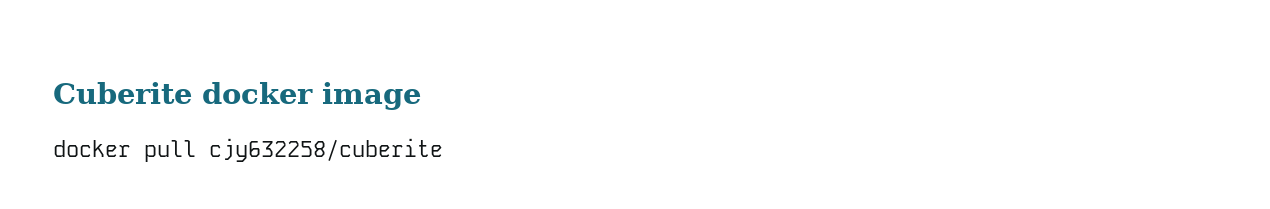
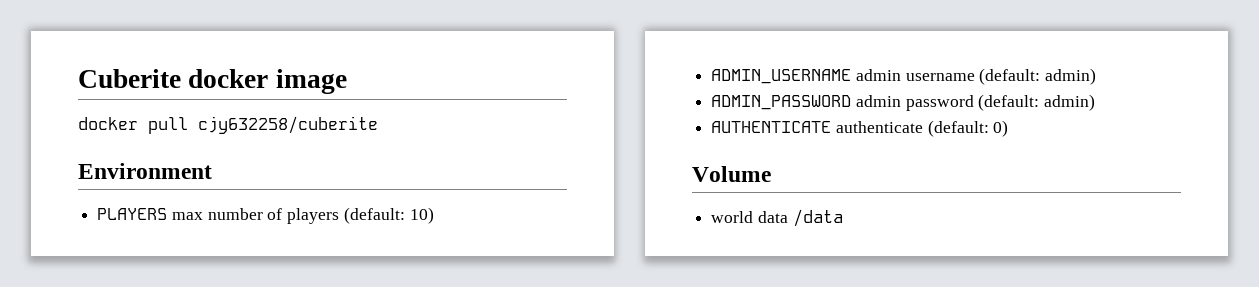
+ Environment
+ PLAYERS max number of players (default: 10)
+ ADMIN_USERNAME admin username (default: admin)
+ ADMIN_PASSWORD admin password (default: admin)
+ AUTHENTICATE authenticate (default: 0)
+ Volume
+ world data /data

